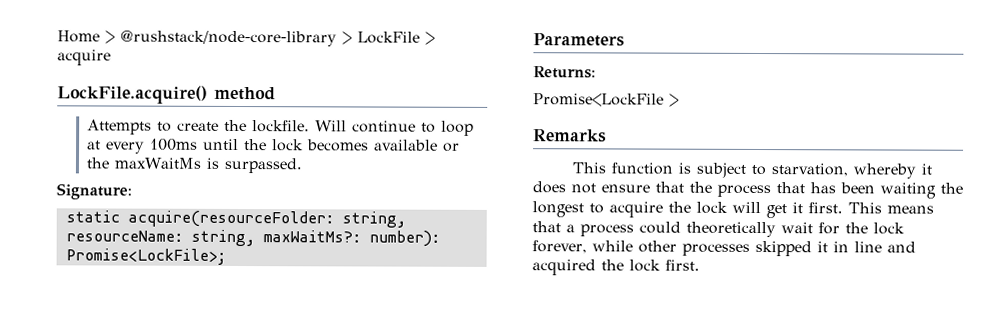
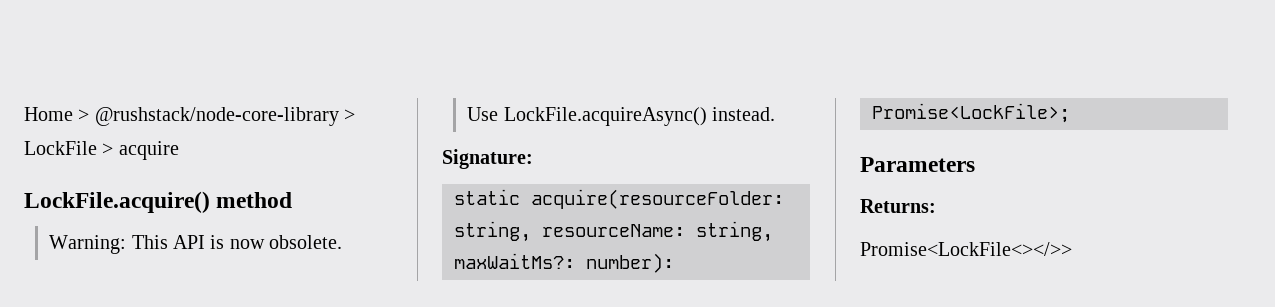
- Attempts to create the lockfile. Will continue to loop at every 100ms until the lock becomes available or the maxWaitMs is surpassed.
+ Warning: This API is now obsolete.
+ Use LockFile.acquireAsync() instead.
- Promise<LockFile >
- Remarks
- This function is subject to starvation, whereby it does not ensure that the process that has been waiting the longest to acquire the lock will get it first. This means that a process could theoretically wait for the lock forever, while other processes skipped it in line and acquired the lock first.
+ Promise<LockFile<></>>

